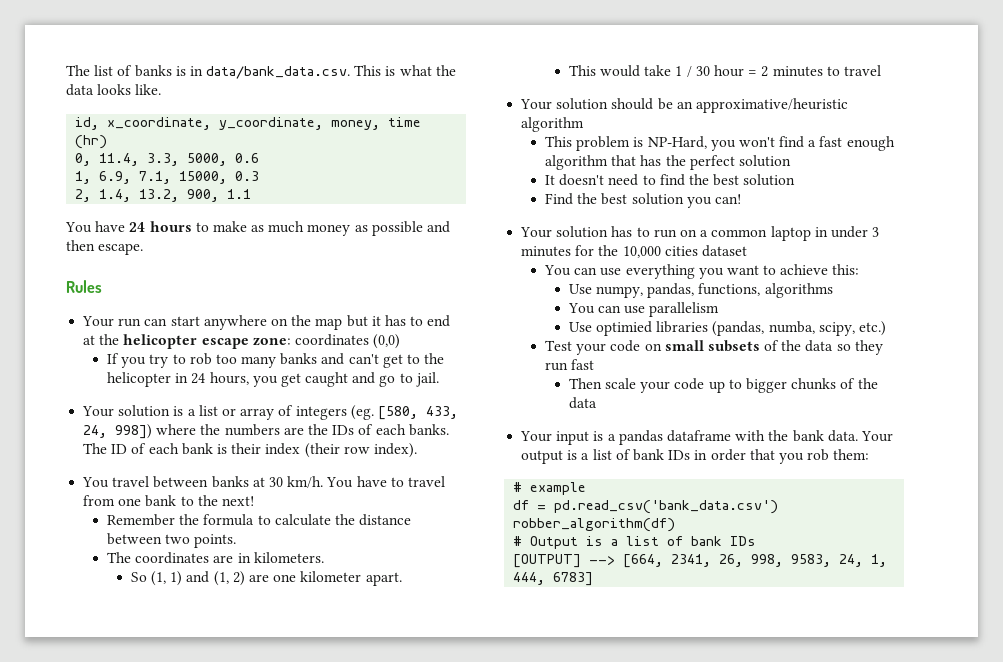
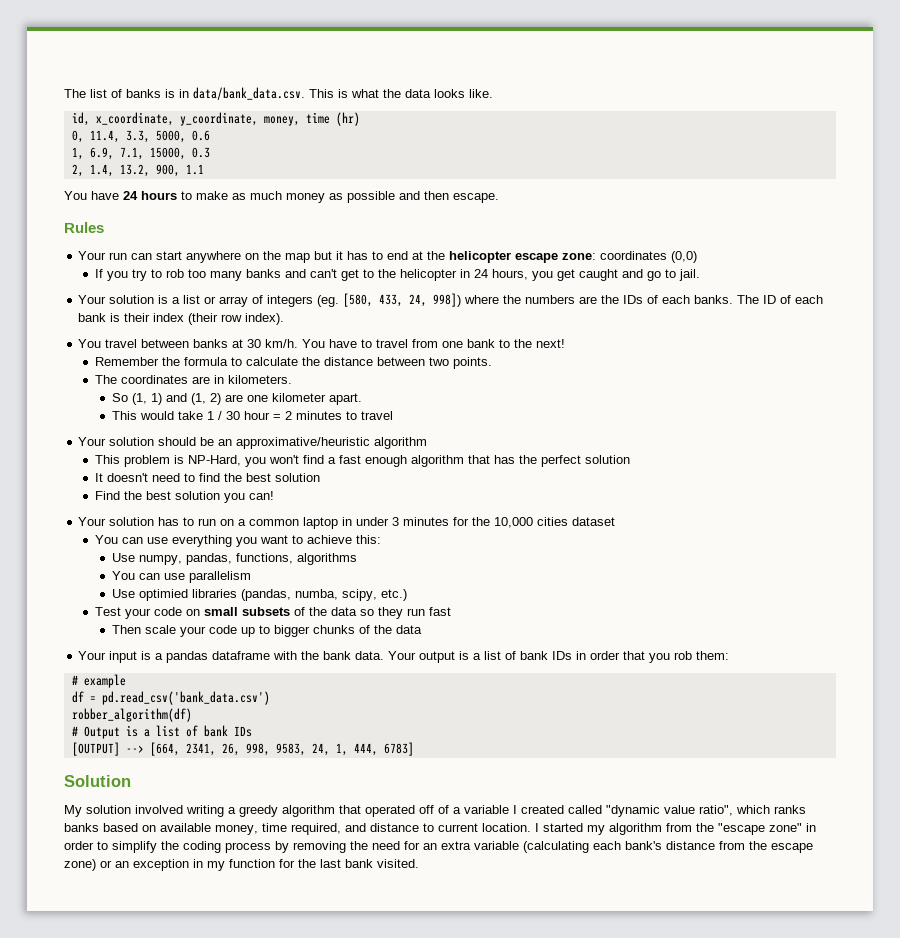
+ Solution
+ My solution involved writing a greedy algorithm that operated off of a variable I created called "dynamic value ratio", which ranks banks based on available money, time required, and distance to current location. I started my algorithm from the "escape zone" in order to simplify the coding process by removing the need for an extra variable (calculating each bank's distance from the escape zone) or an exception in my function for the last bank visited.

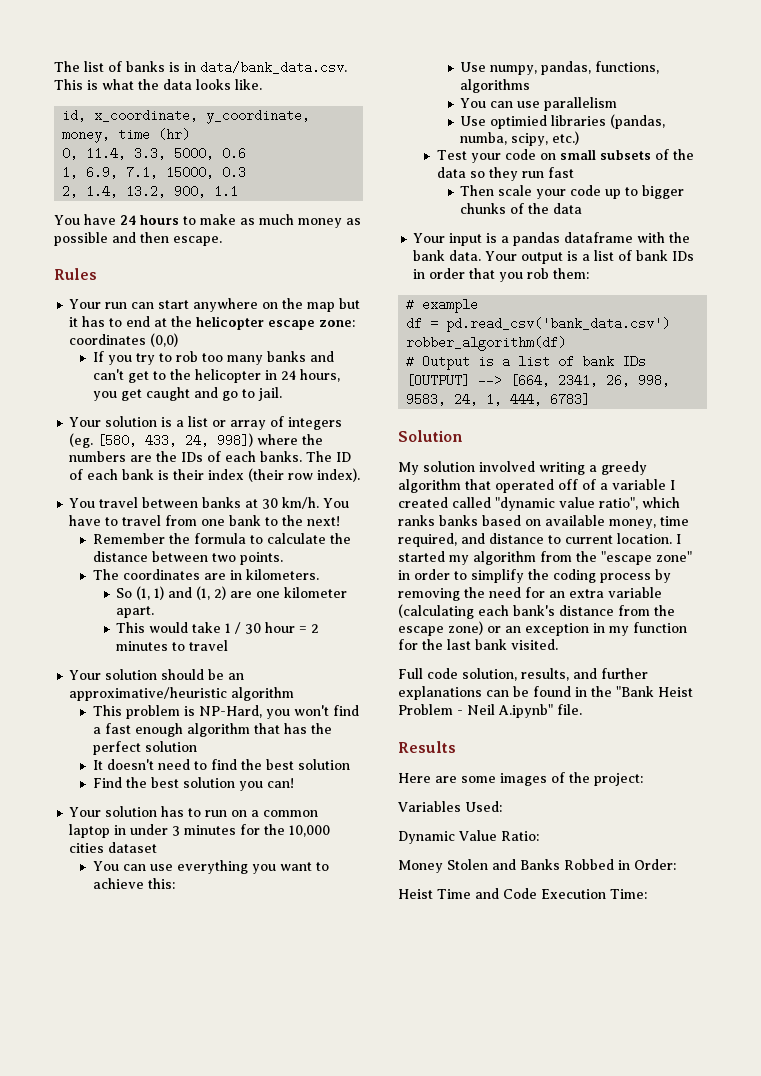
+ Full code solution, results, and further explanations can be found in the "Bank Heist Problem - Neil A.ipynb" file.
+ Results
+ Here are some images of the project:
+ Variables Used:
+ Dynamic Value Ratio:
+ Money Stolen and Banks Robbed in Order:
+ Heist Time and Code Execution Time:

